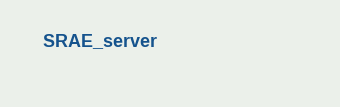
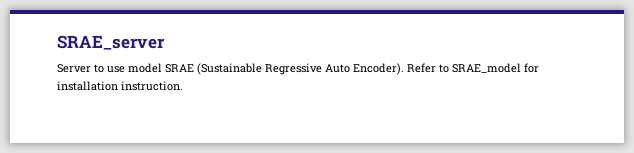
+ Server to use model SRAE (Sustainable Regressive Auto Encoder). Refer to SRAE_model for installation instruction.

